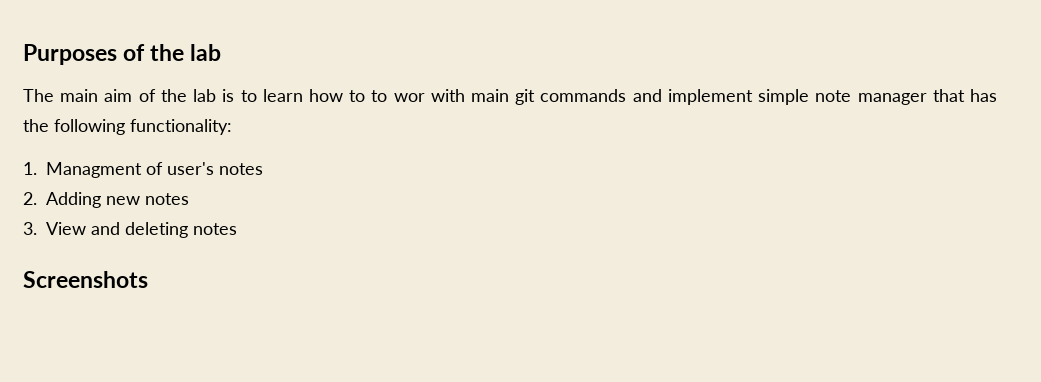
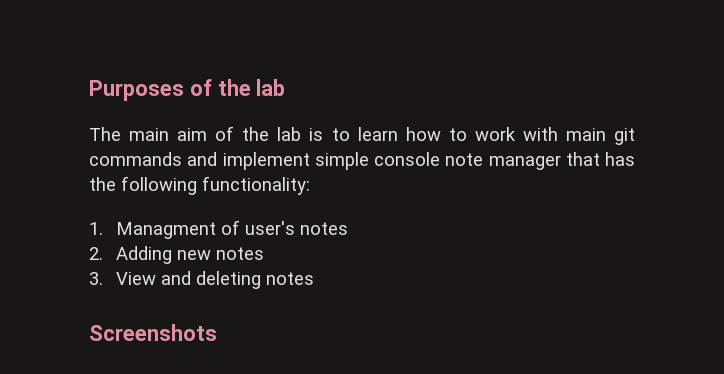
- The main aim of the lab is to learn how to to wor with main git commands and implement simple note manager that has the following functionality:
+ The main aim of the lab is to learn how to work with main git commands and implement simple console note manager that has the following functionality:

